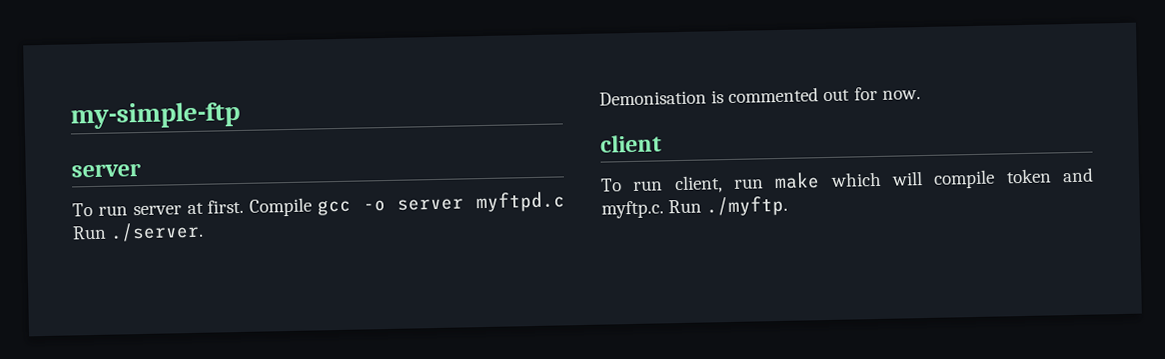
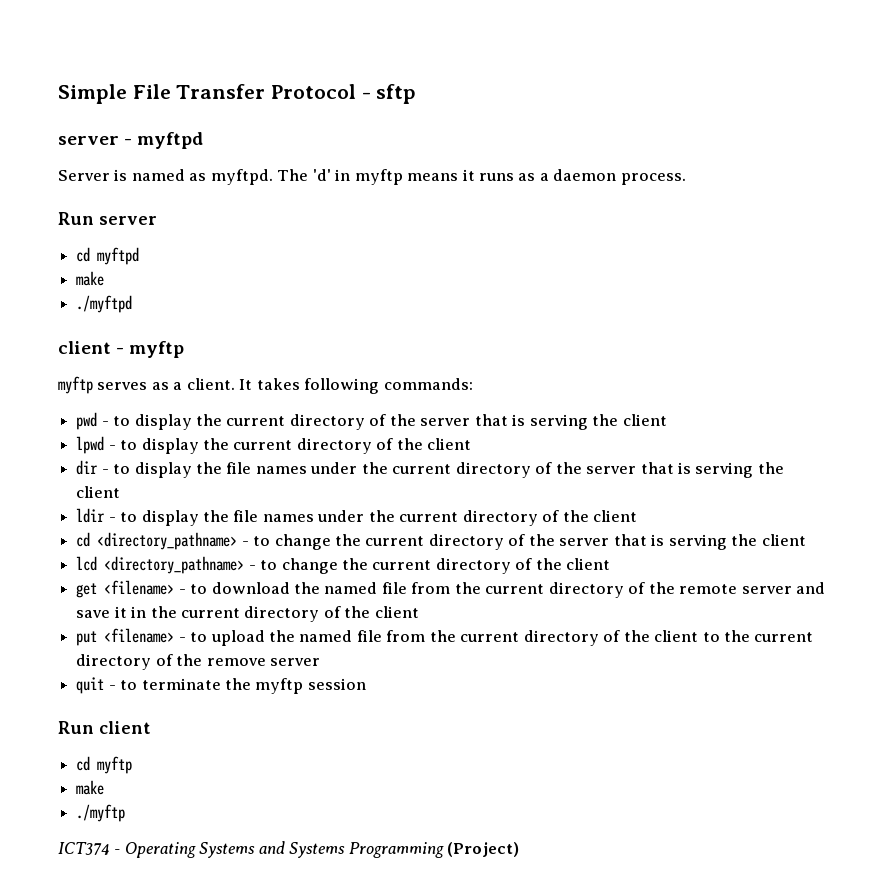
- my-simple-ftp
- server
- To run server at first. Compile gcc -o server myftpd.c Run ./server.
- Demonisation is commented out for now.
- client
- To run client, run make which will compile token and myftp.c. Run ./myftp.
+ Simple File Transfer Protocol - sftp
+ server - myftpd
+ Server is named as myftpd. The 'd' in myftp means it runs as a daemon process.
+ Run server
+ cd myftpd
+ make
+ ./myftpd
+ client - myftp
+ myftp serves as a client. It takes following commands:
+ pwd - to display the current directory of the server that is serving the client
+ lpwd - to display the current directory of the client
+ dir - to display the file names under the current directory of the server that is serving the client
+ ldir - to display the file names under the current directory of the client
+ cd <directory_pathname> - to change the current directory of the server that is serving the client
+ lcd <directory_pathname> - to change the current directory of the client
+ get <filename> - to download the named file from the current directory of the remote server and save it in the current directory of the client
+ put <filename> - to upload the named file from the current directory of the client to the current directory of the remove server
+ quit - to terminate the myftp session
+ Run client
+ cd myftp
+ make
+ ./myftp
+ ICT374 - Operating Systems and Systems Programming (Project)

